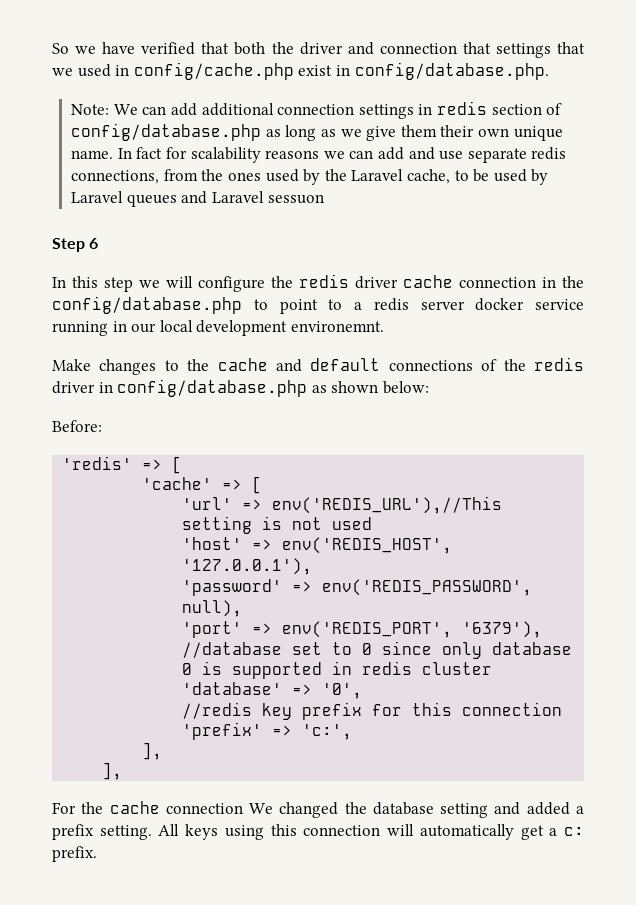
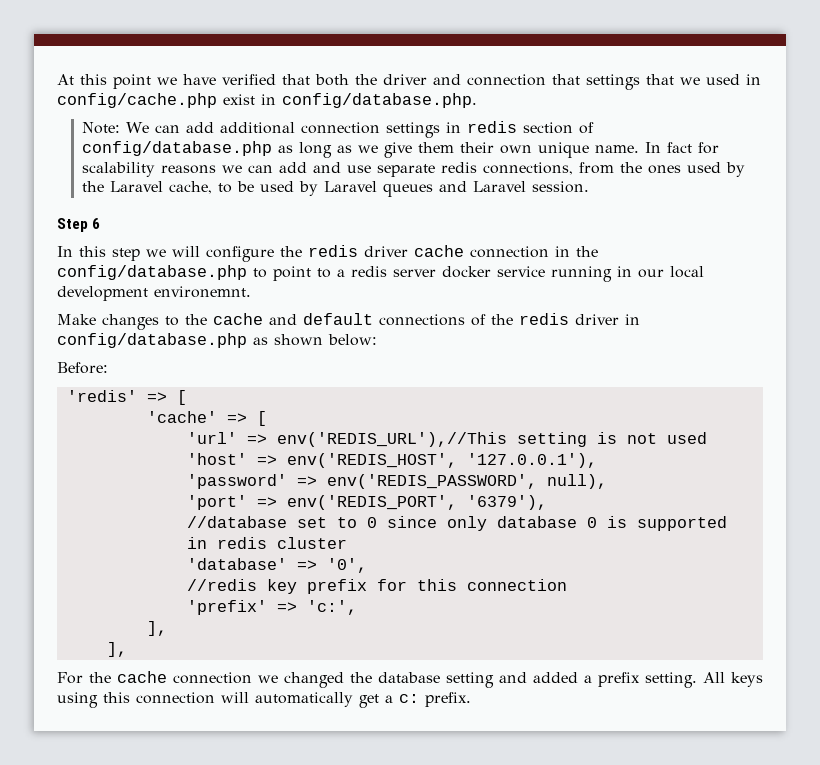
- So we have verified that both the driver and connection that settings that we used in config/cache.php exist in config/database.php.
+ At this point we have verified that both the driver and connection that settings that we used in config/cache.php exist in config/database.php.
- In fact for scalability reasons we can add and use separate redis connections, from the ones used by the Laravel cache, to be used by Laravel queues and Laravel sessuon
+ In fact for scalability reasons we can add and use separate redis connections, from the ones used by the Laravel cache, to be used by Laravel queues and Laravel session.
- For the cache connection We changed the database setting and added a prefix setting.
+ For the cache connection we changed the database setting and added a prefix setting.

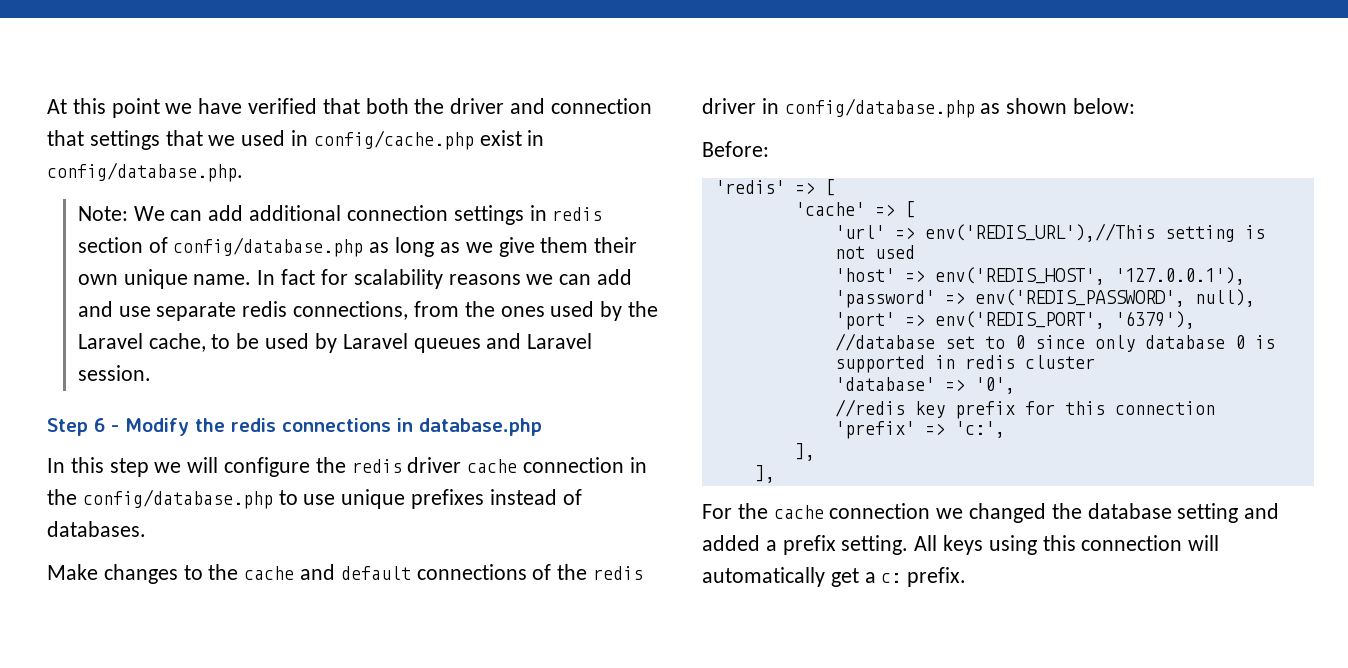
- Step 6
+ Step 6 - Modify the redis connections in database.php
- In this step we will configure the redis driver cache connection in the config/database.php to point to a redis server docker service running in our local development environemnt.
+ In this step we will configure the redis driver cache connection in the config/database.php to use unique prefixes instead of databases.

